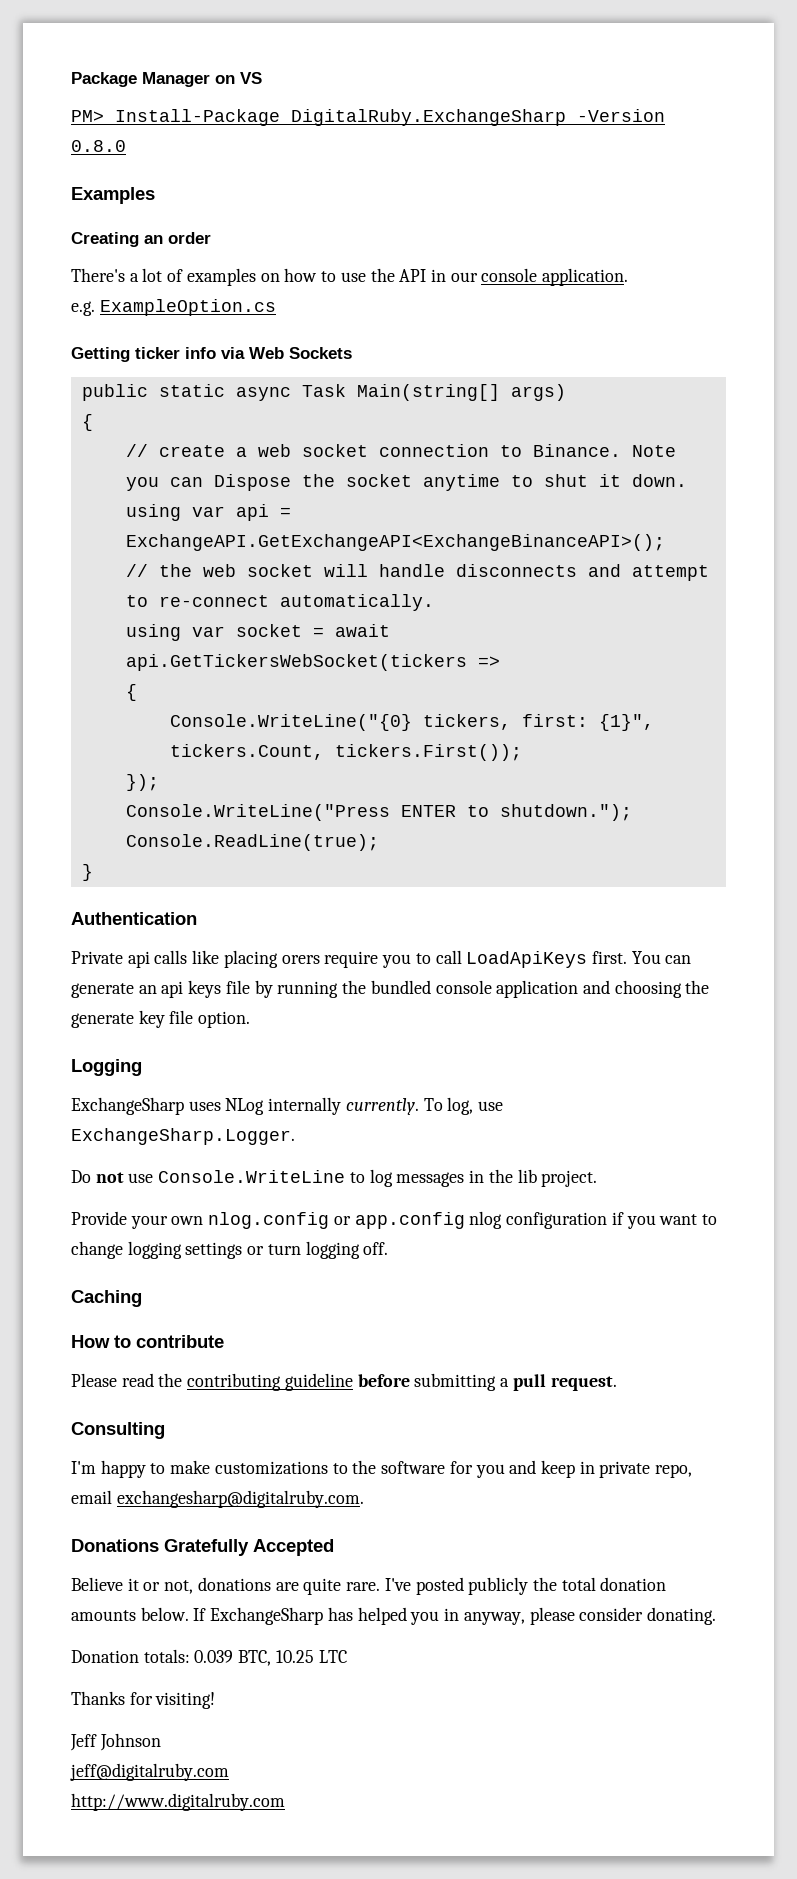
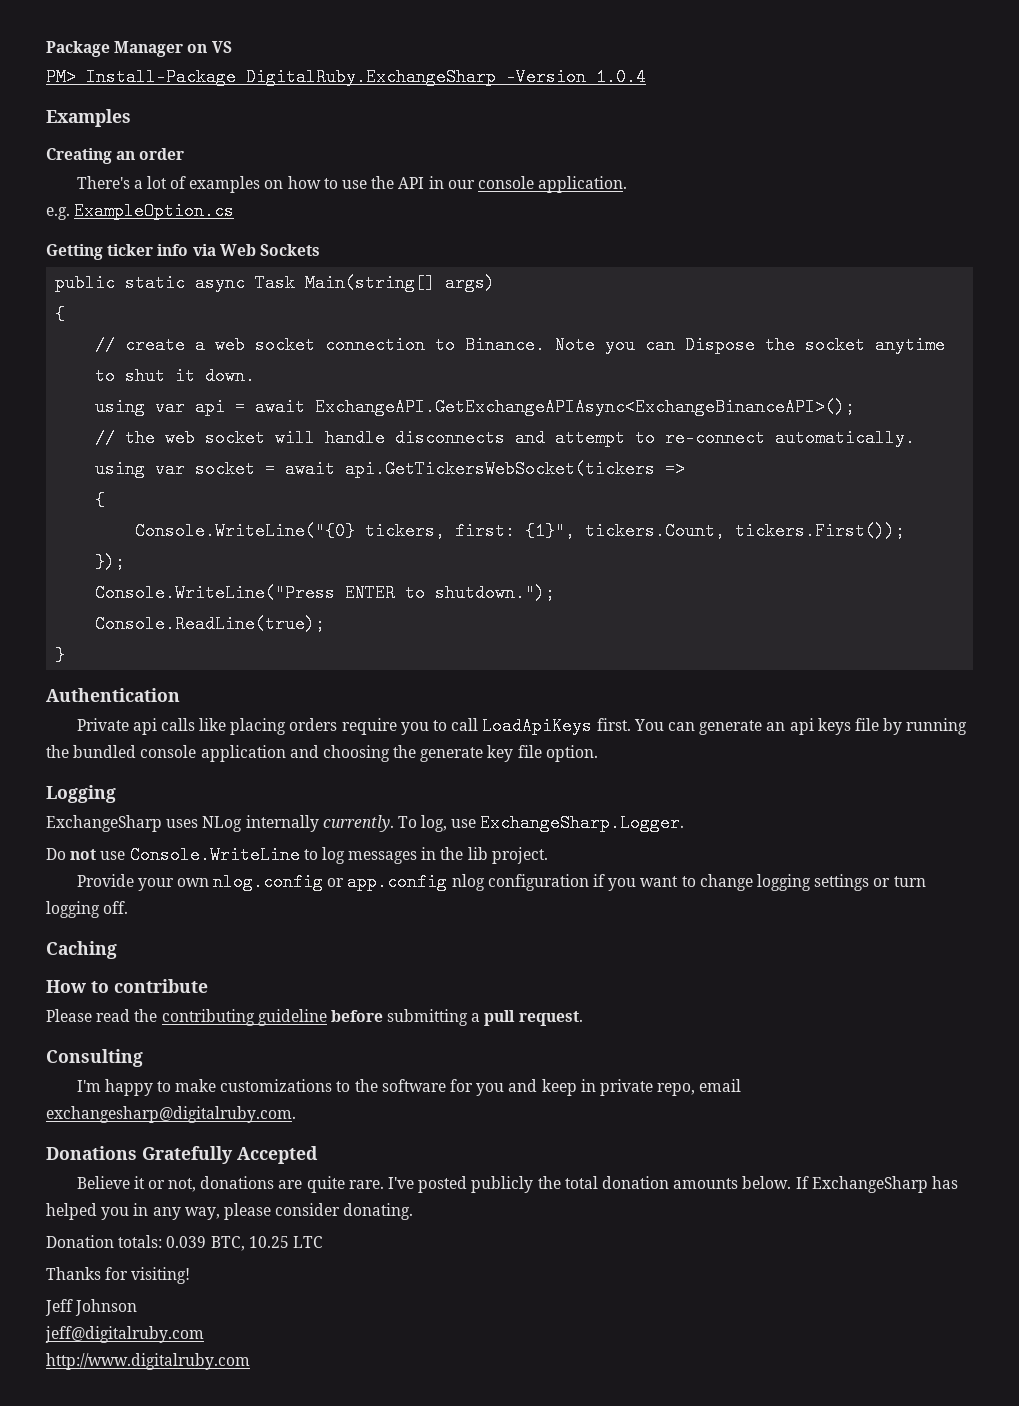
- PM> Install-Package DigitalRuby.ExchangeSharp -Version 0.8.0
+ PM> Install-Package DigitalRuby.ExchangeSharp -Version 1.0.4
- using var api = ExchangeAPI.GetExchangeAPI<ExchangeBinanceAPI>();
+ using var api = await ExchangeAPI.GetExchangeAPIAsync<ExchangeBinanceAPI>();
- Private api calls like placing orers require you to call LoadApiKeys first.
+ Private api calls like placing orders require you to call LoadApiKeys first.
- If ExchangeSharp has helped you in anyway, please consider donating.
+ If ExchangeSharp has helped you in any way, please consider donating.

